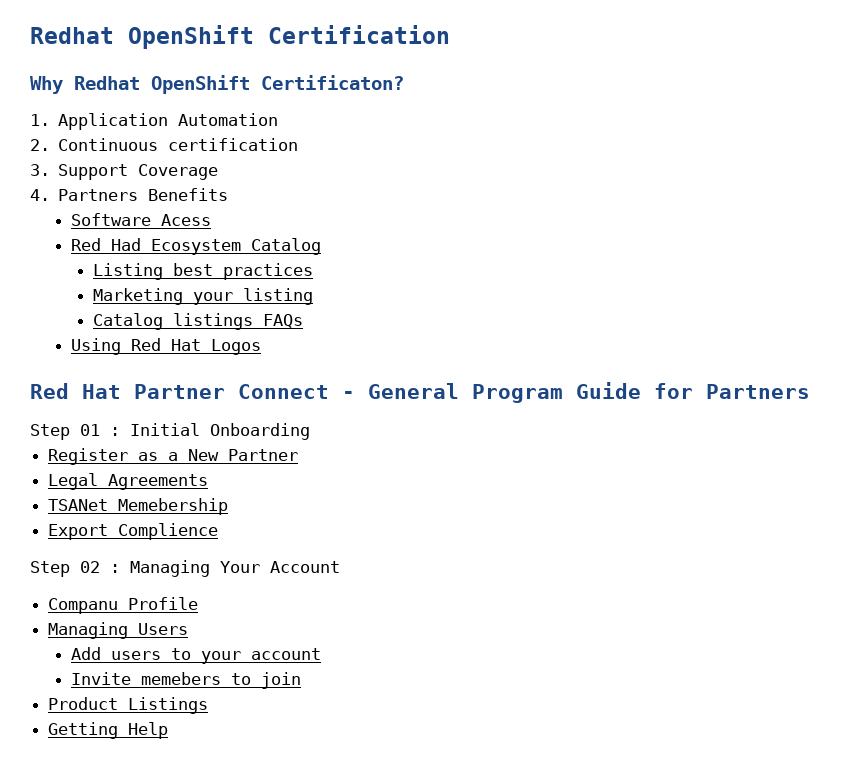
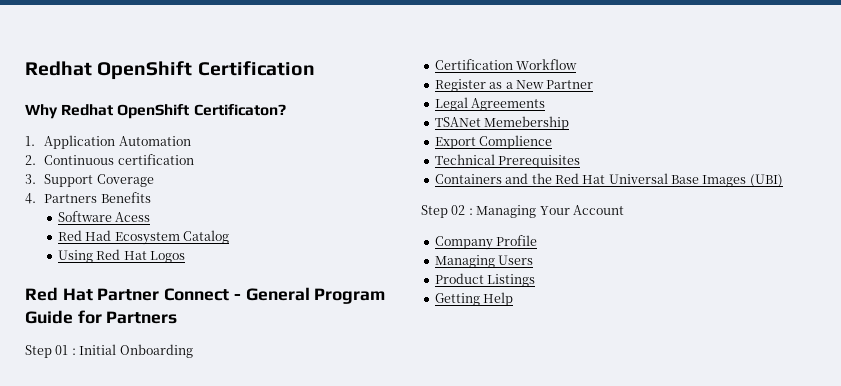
- Listing best practices
- Marketing your listing
- Catalog listings FAQs
+ Certification Workflow
+ Technical Prerequisites
+ Containers and the Red Hat Universal Base Images (UBI)
- Companu Profile
+ Company Profile
- Add users to your account
- Invite memebers to join

